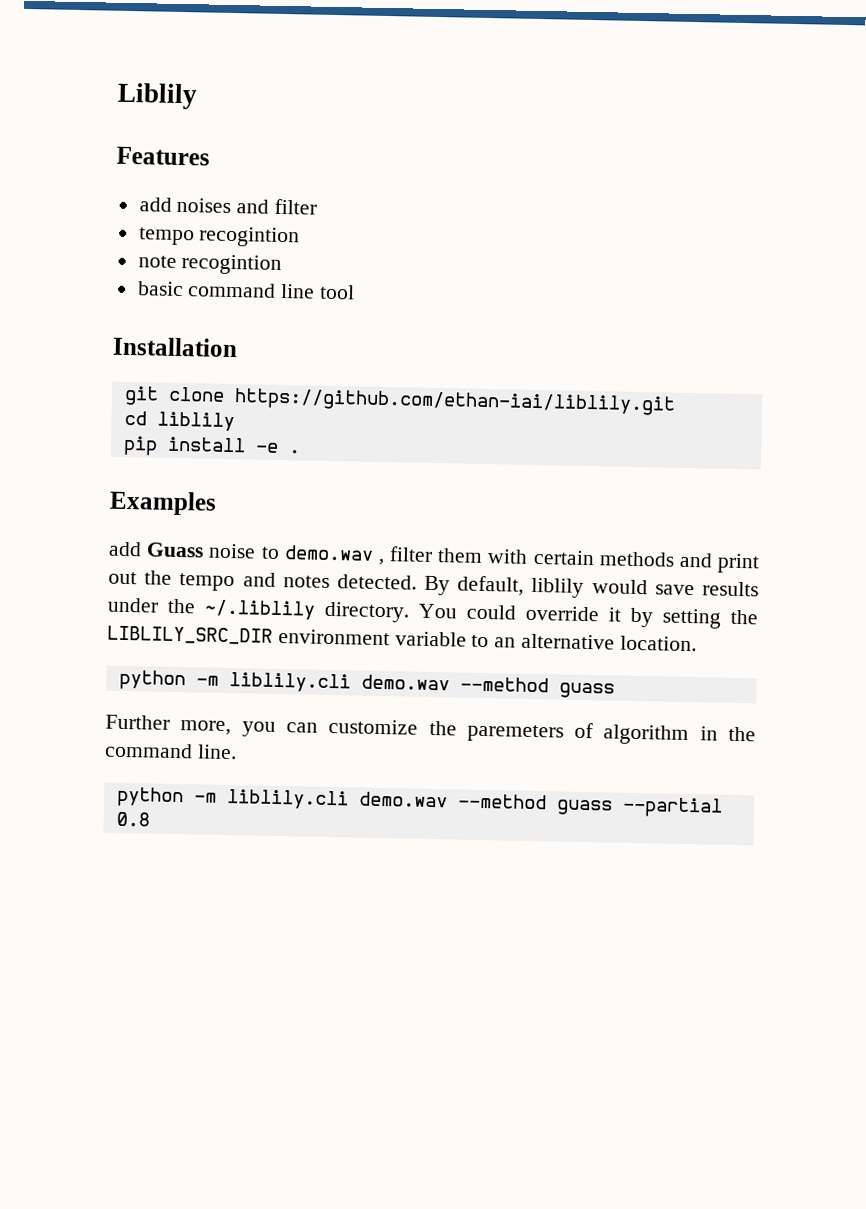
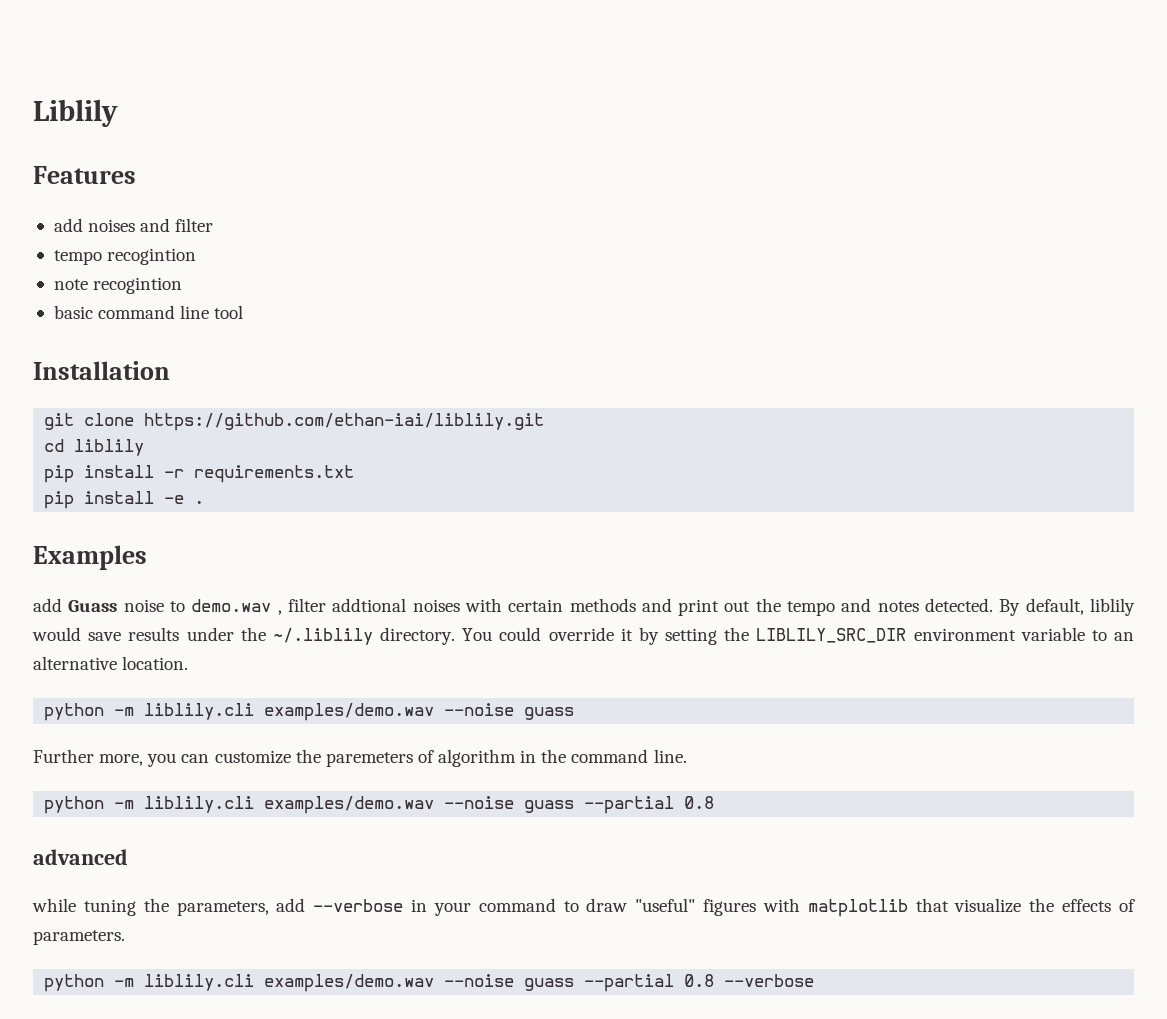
+ pip install -r requirements.txt
- add Guass noise to demo.wav , filter them with certain methods and print out the tempo and notes detected.
+ add Guass noise to demo.wav , filter addtional noises with certain methods and print out the tempo and notes detected.
  You could override it by setting the LIBLILY_SRC_DIR environment variable to an alternative location.
- python -m liblily.cli demo.wav --method guass
+ python -m liblily.cli examples/demo.wav --noise guass
  Further more, you can customize the paremeters of algorithm in the command line.
- python -m liblily.cli demo.wav --method guass --partial 0.8
+ python -m liblily.cli examples/demo.wav --noise guass --partial 0.8
+ advanced
+ while tuning the parameters, add --verbose in your command to draw "useful" figures with matplotlib that visualize the effects of parameters.
+ python -m liblily.cli examples/demo.wav --noise guass --partial 0.8 --verbose

